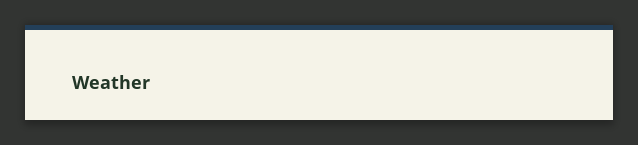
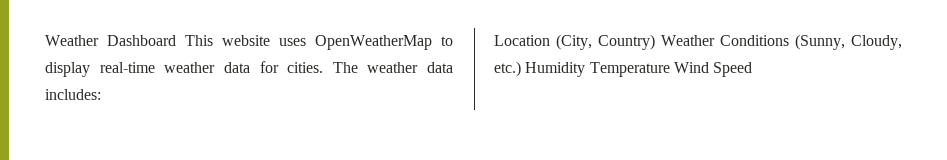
- Weather
+ Weather Dashboard This website uses OpenWeatherMap to display real-time weather data for cities. The weather data includes:
+ Location (City, Country) Weather Conditions (Sunny, Cloudy, etc.) Humidity Temperature Wind Speed

